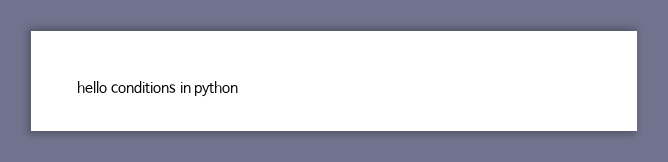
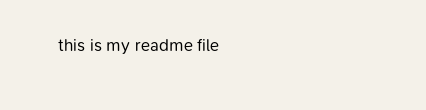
- hello conditions in python
+ this is my readme file

